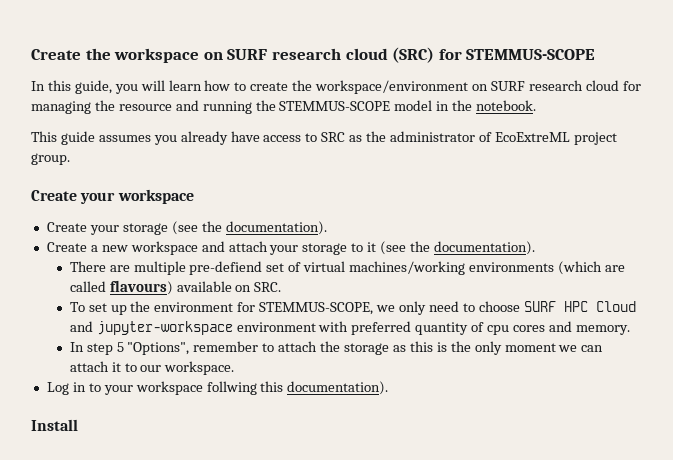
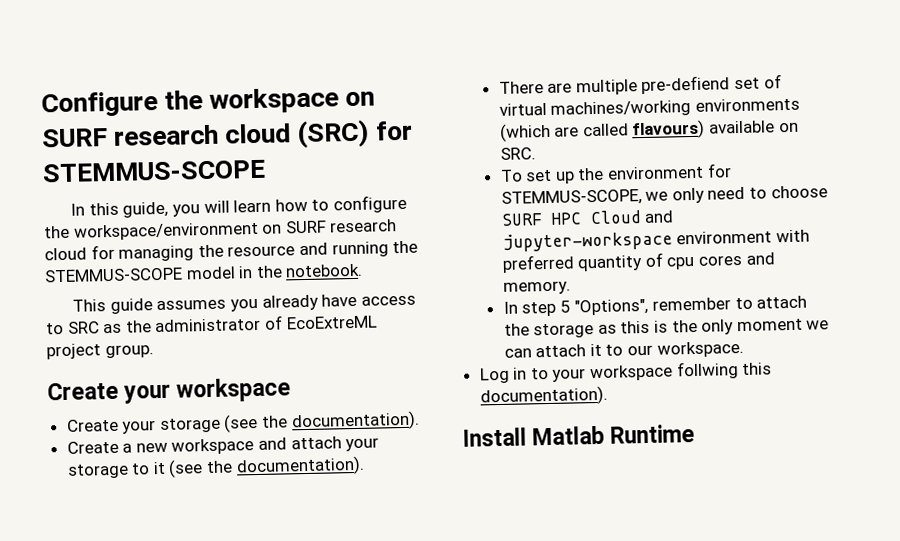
- Create the workspace on SURF research cloud (SRC) for STEMMUS-SCOPE
+ Configure the workspace on SURF research cloud (SRC) for STEMMUS-SCOPE
- In this guide, you will learn how to create the workspace/environment on SURF research cloud for managing the resource and running the STEMMUS-SCOPE model in the notebook.
+ In this guide, you will learn how to configure the workspace/environment on SURF research cloud for managing the resource and running the STEMMUS-SCOPE model in the notebook.
- Install
+ Install Matlab Runtime

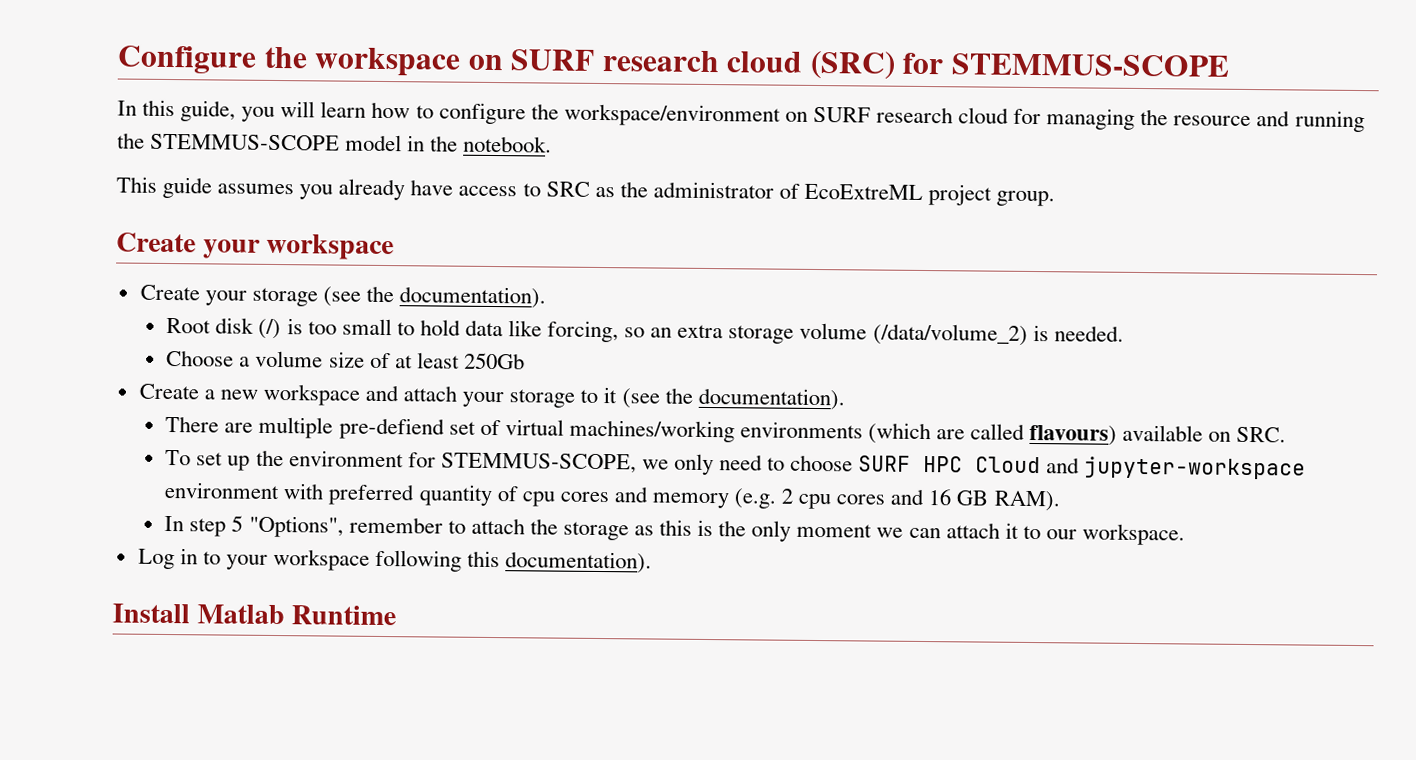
+ Root disk (/) is too small to hold data like forcing, so an extra storage volume (/data/volume_2) is needed.
+ Choose a volume size of at least 250Gb
- To set up the environment for STEMMUS-SCOPE, we only need to choose SURF HPC Cloud and jupyter-workspace environment with preferred quantity of cpu cores and memory.
+ To set up the environment for STEMMUS-SCOPE, we only need to choose SURF HPC Cloud and jupyter-workspace environment with preferred quantity of cpu cores and memory (e.g. 2 cpu cores and 16 GB RAM).
- Log in to your workspace follwing this documentation).
+ Log in to your workspace following this documentation).

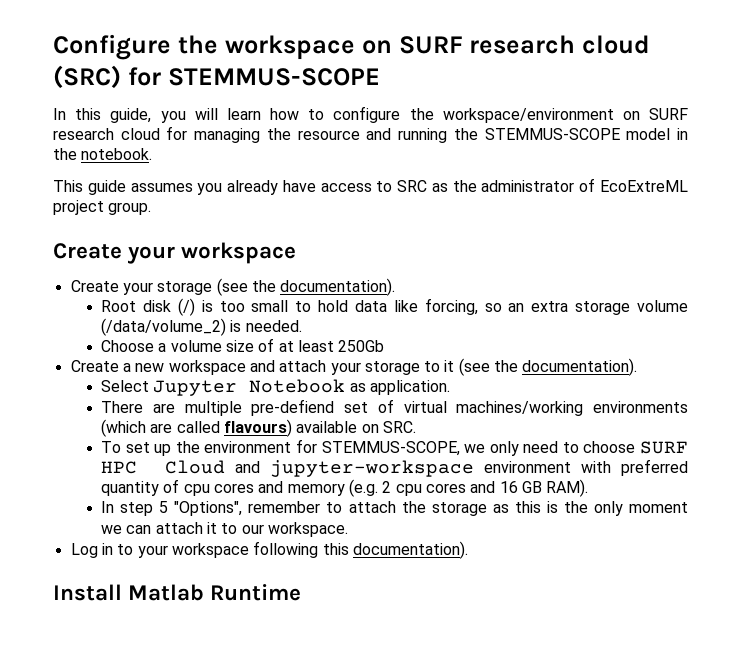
+ Select Jupyter Notebook as application.

